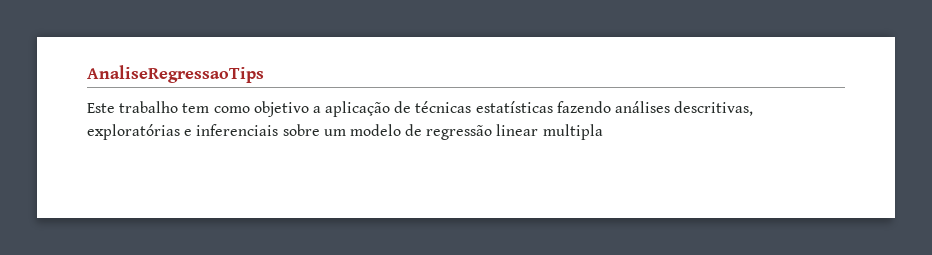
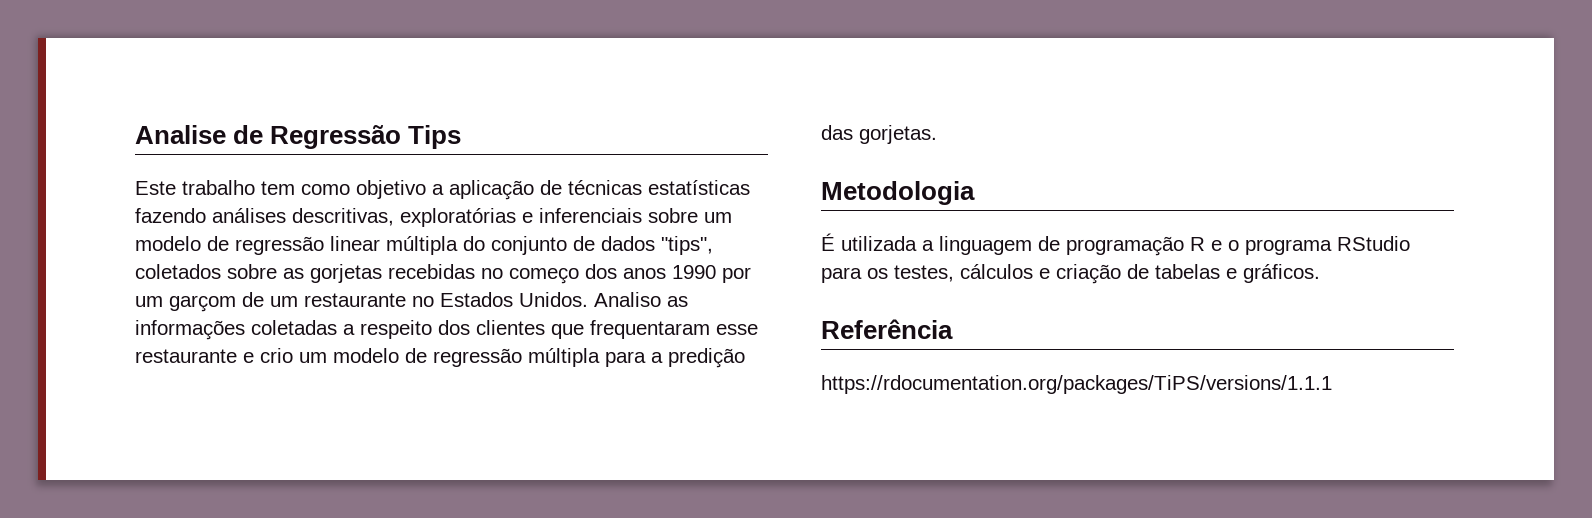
- AnaliseRegressaoTips
+ Analise de Regressão Tips
- Este trabalho tem como objetivo a aplicação de técnicas estatísticas fazendo análises descritivas, exploratórias e inferenciais sobre um modelo de regressão linear multipla
+ Este trabalho tem como objetivo a aplicação de técnicas estatísticas fazendo análises descritivas, exploratórias e inferenciais sobre um modelo de regressão linear múltipla do conjunto de dados "tips", coletados sobre as gorjetas recebidas no começo dos anos 1990 por um garçom de um restaurante no Estados Unidos. Analiso as informações coletadas a respeito dos clientes que frequentaram esse restaurante e crio um modelo de regressão múltipla para a predição das gorjetas.
+ Metodologia
+ É utilizada a linguagem de programação R e o programa RStudio para os testes, cálculos e criação de tabelas e gráficos.
+ Referência
+ https://rdocumentation.org/packages/TiPS/versions/1.1.1

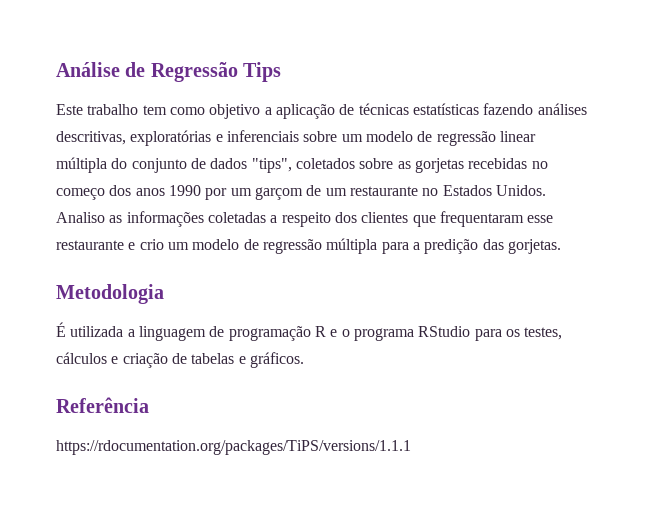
- Analise de Regressão Tips
+ Análise de Regressão Tips

